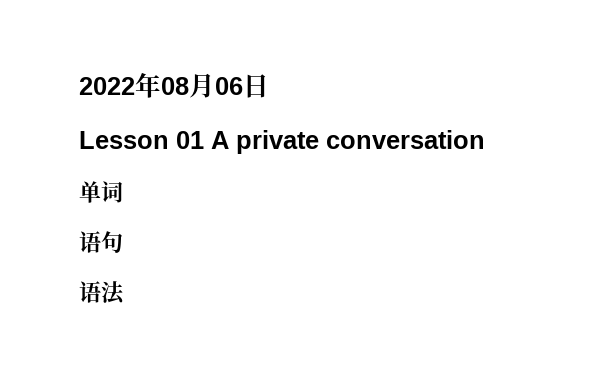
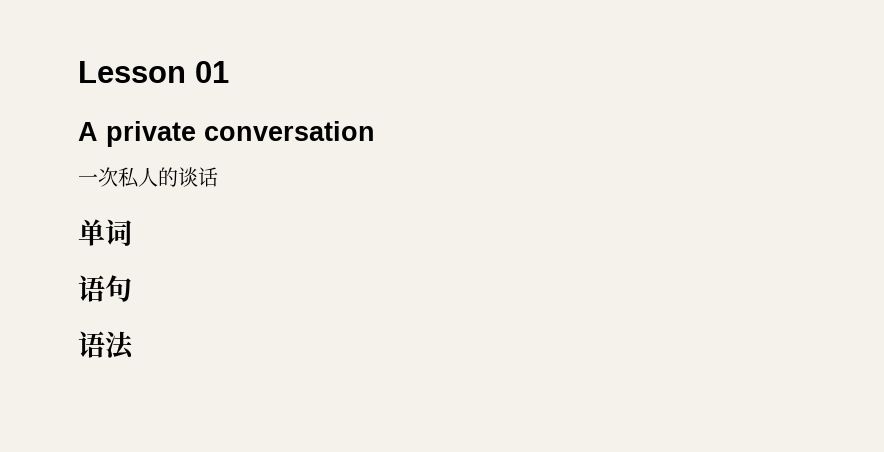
- 2022年08月06日
- Lesson 01 A private conversation
+ Lesson 01
+ A private conversation
+ 一次私人的谈话

